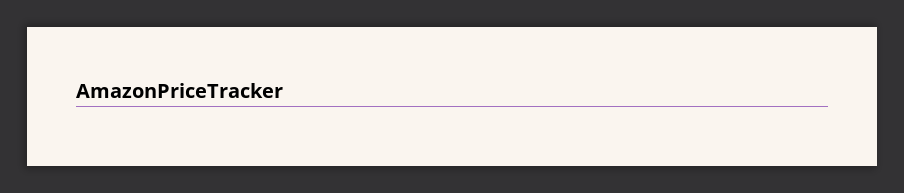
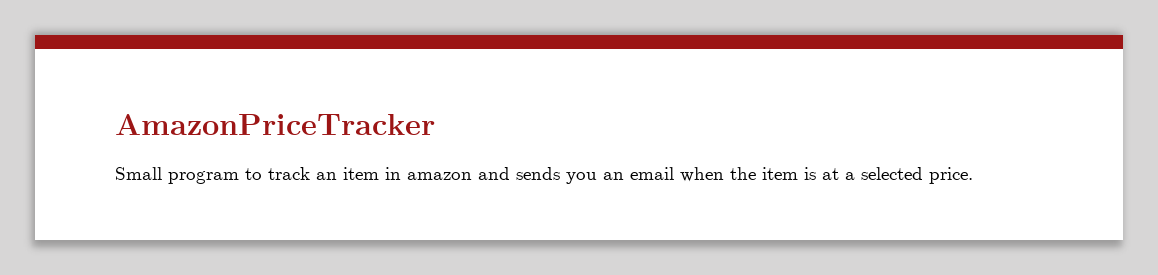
+ Small program to track an item in amazon and sends you an email when the item is at a selected price.

